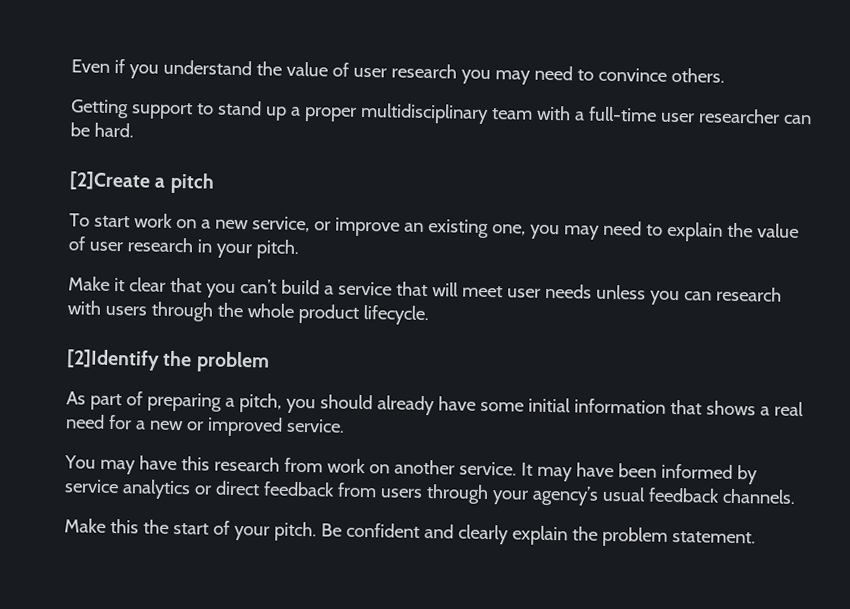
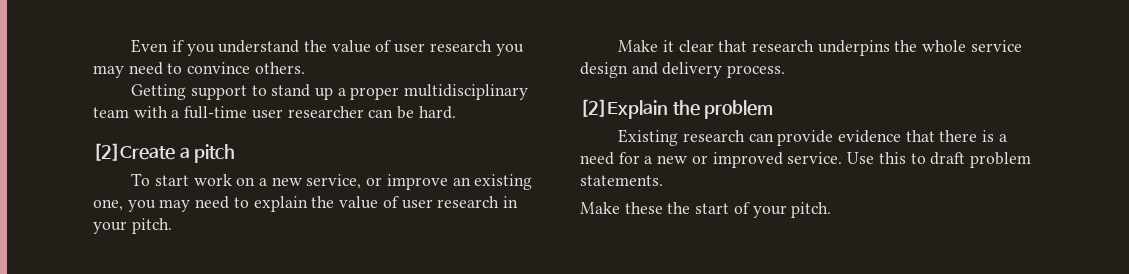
- Make it clear that you can’t build a service that will meet user needs unless you can research with users through the whole product lifecycle.
- [2]Identify the problem
- As part of preparing a pitch, you should already have some initial information that shows a real need for a new or improved service.
- You may have this research from work on another service. It may have been informed by service analytics or direct feedback from users through your agency’s usual feedback channels.
- Make this the start of your pitch. Be confident and clearly explain the problem statement.
+ Make it clear that research underpins the whole service design and delivery process.
+ [2]Explain the problem
+ Existing research can provide evidence that there is a need for a new or improved service. Use this to draft problem statements.
+ Make these the start of your pitch.

